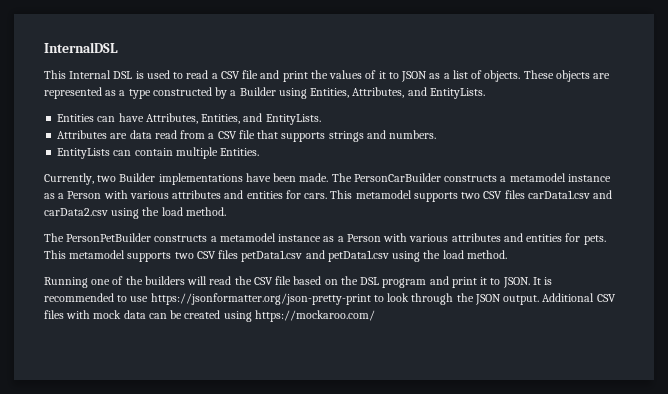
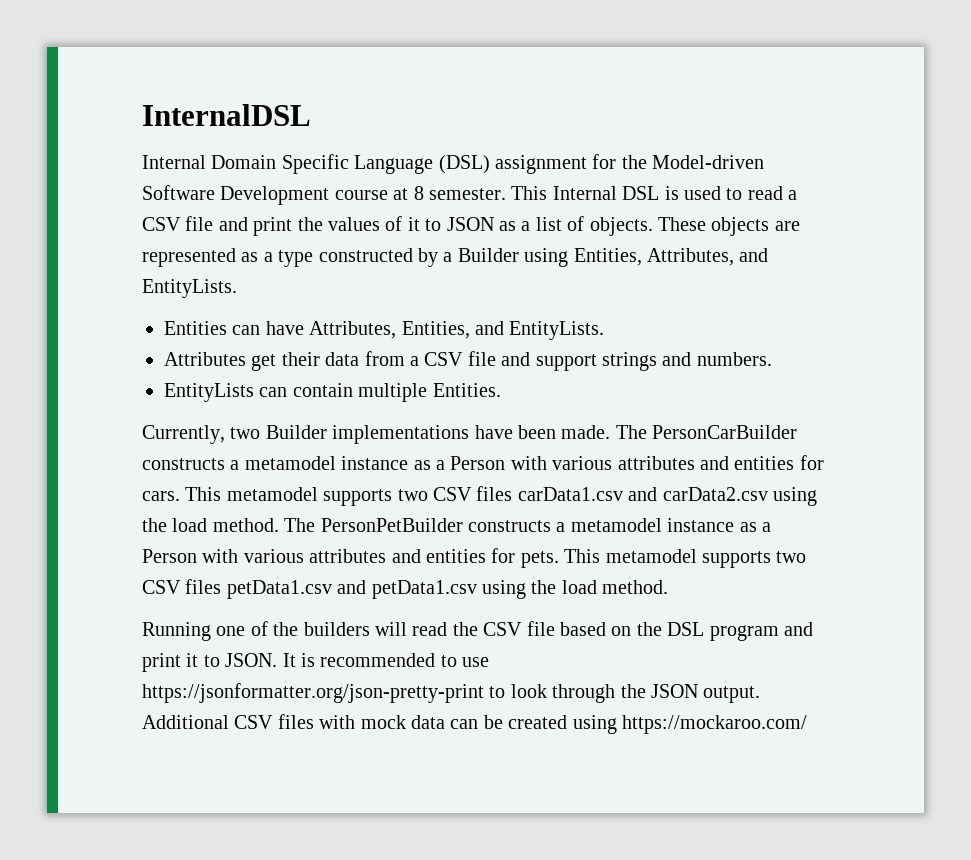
+ Internal Domain Specific Language (DSL) assignment for the Model-driven Software Development course at 8 semester.
- Attributes are data read from a CSV file that supports strings and numbers.
+ Attributes get their data from a CSV file and support strings and numbers.
- This metamodel supports two CSV files carData1.csv and carData2.csv using the load method.
- The PersonPetBuilder constructs a metamodel instance as a Person with various attributes and entities for pets.
+ This metamodel supports two CSV files carData1.csv and carData2.csv using the load method. The PersonPetBuilder constructs a metamodel instance as a Person with various attributes and entities for pets.

